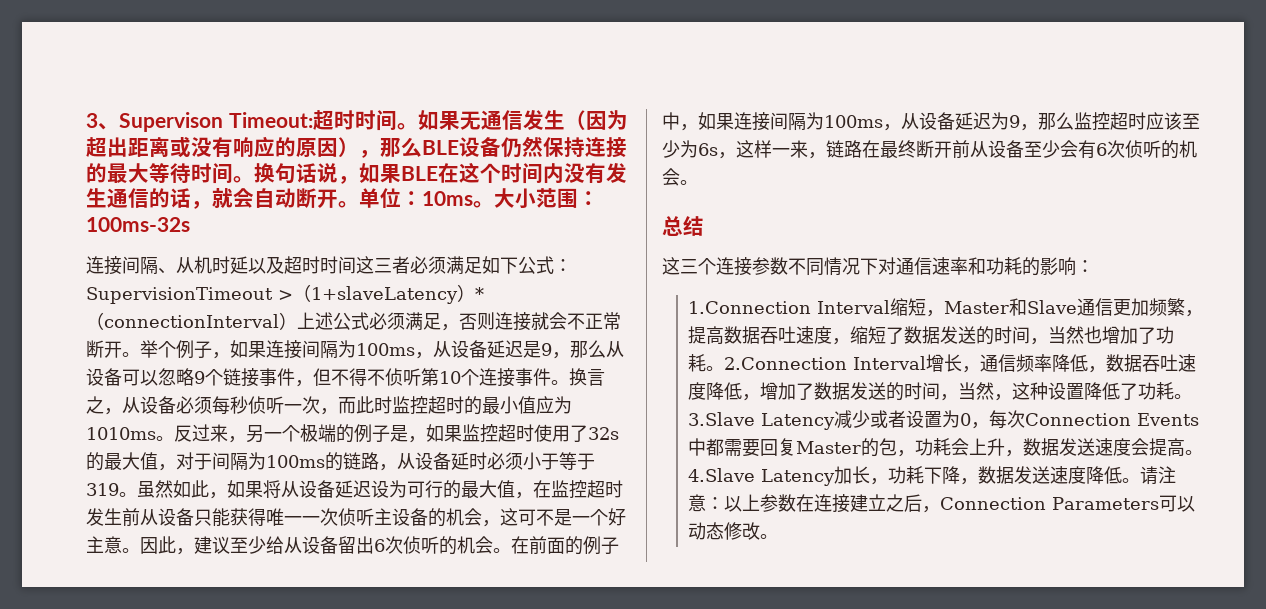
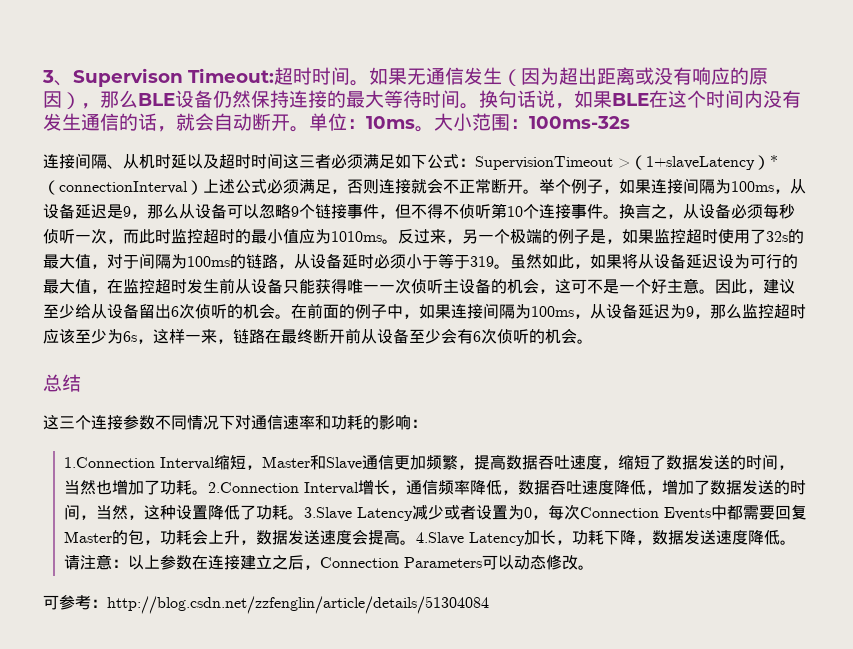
+ 可参考：http://blog.csdn.net/zzfenglin/article/details/51304084

